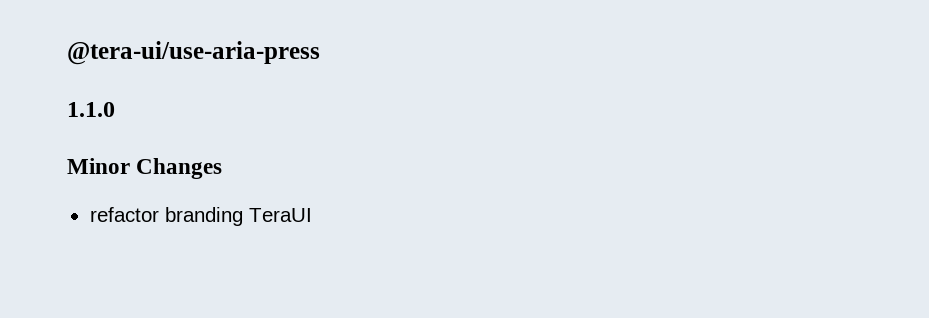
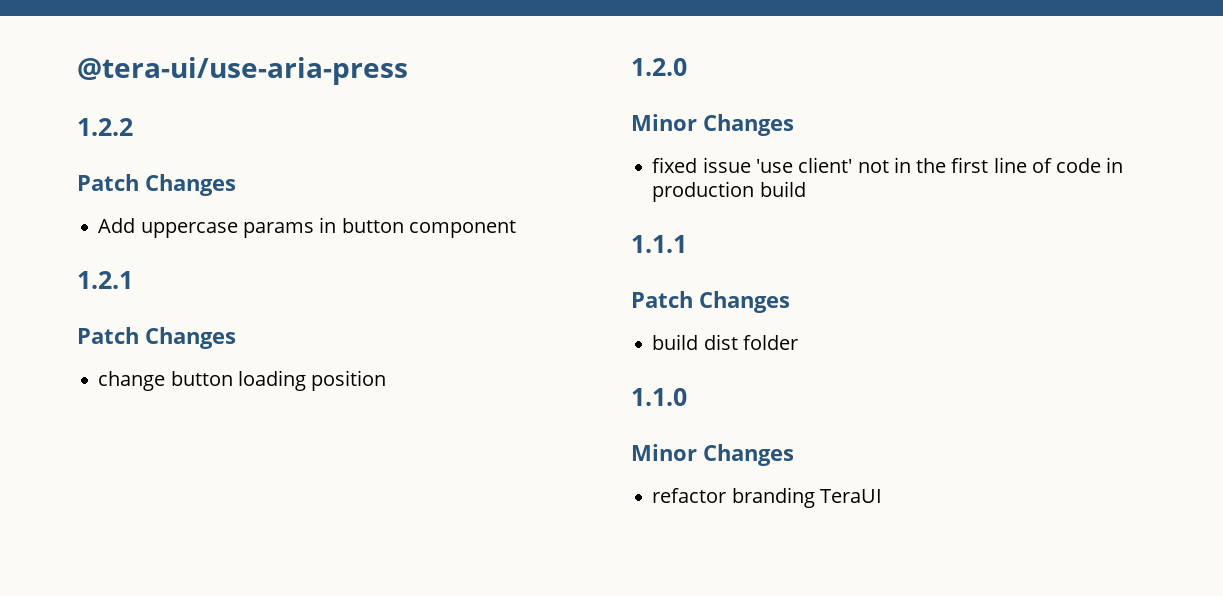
+ 1.2.2
+ Patch Changes
+ Add uppercase params in button component
+ 1.2.1
+ Patch Changes
+ change button loading position
+ 1.2.0
+ Minor Changes
+ fixed issue 'use client' not in the first line of code in production build
+ 1.1.1
+ Patch Changes
+ build dist folder

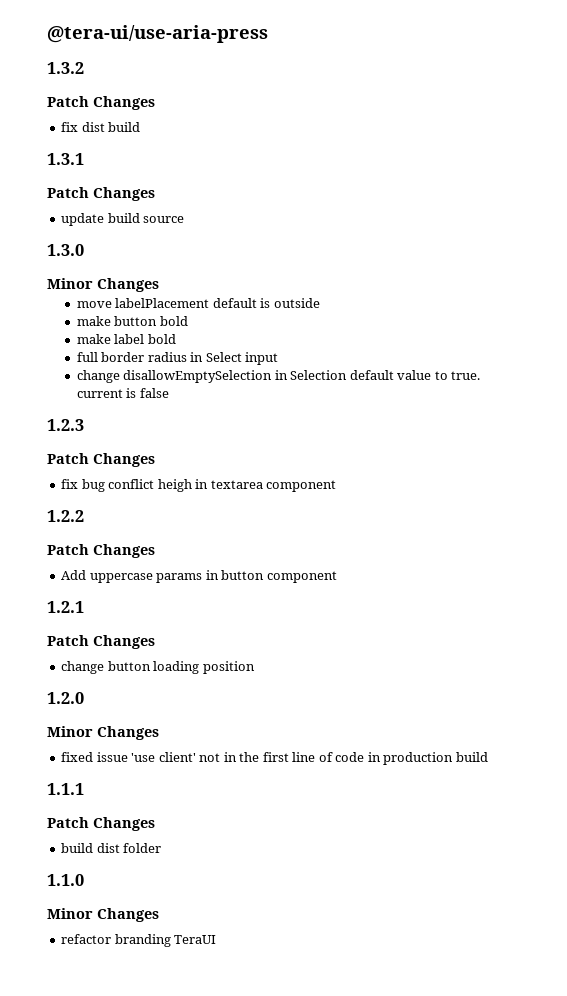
+ 1.3.2
+ Patch Changes
+ fix dist build
+ 1.3.1
+ Patch Changes
+ update build source
+ 1.3.0
+ Minor Changes
+ move labelPlacement default is outside
+ make button bold
+ make label bold
+ full border radius in Select input
+ change disallowEmptySelection in Selection default value to true. current is false
+ 1.2.3
+ Patch Changes
+ fix bug conflict heigh in textarea component

